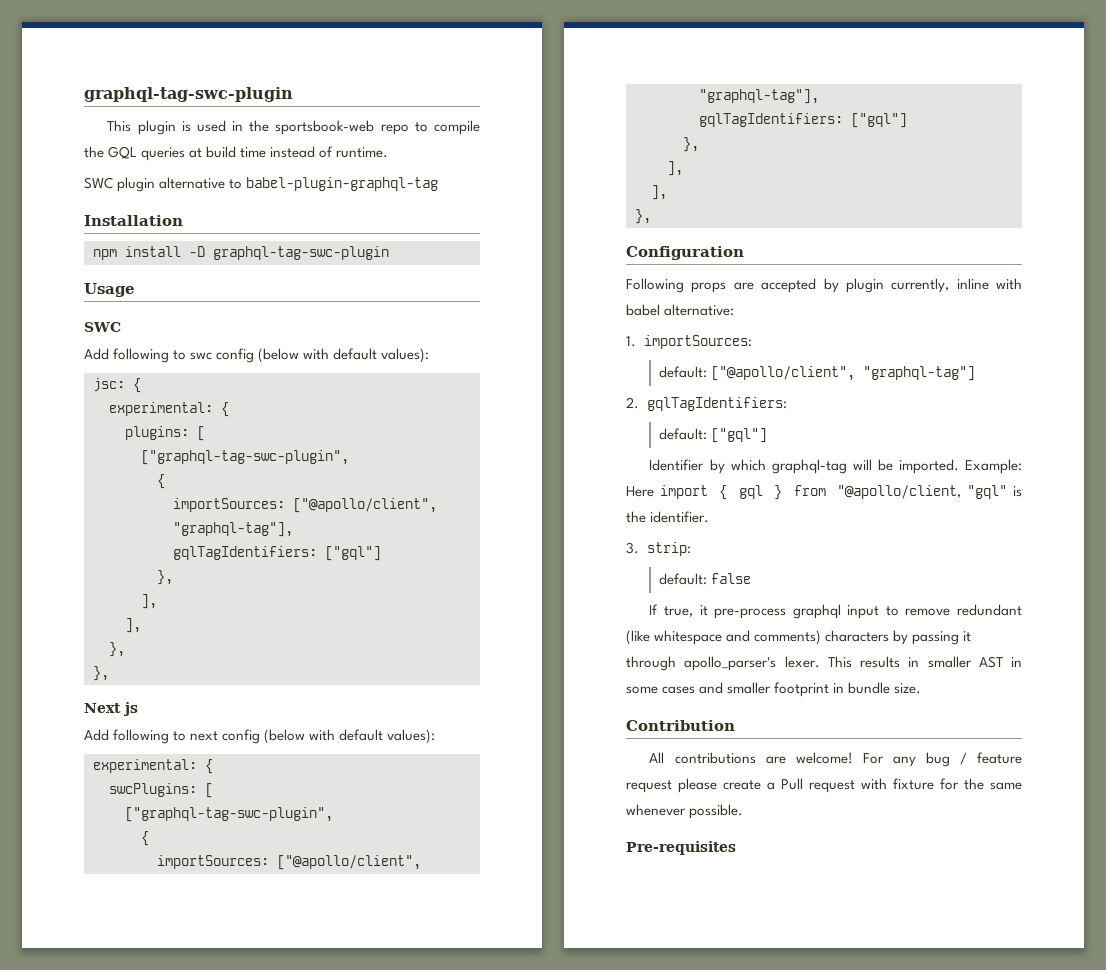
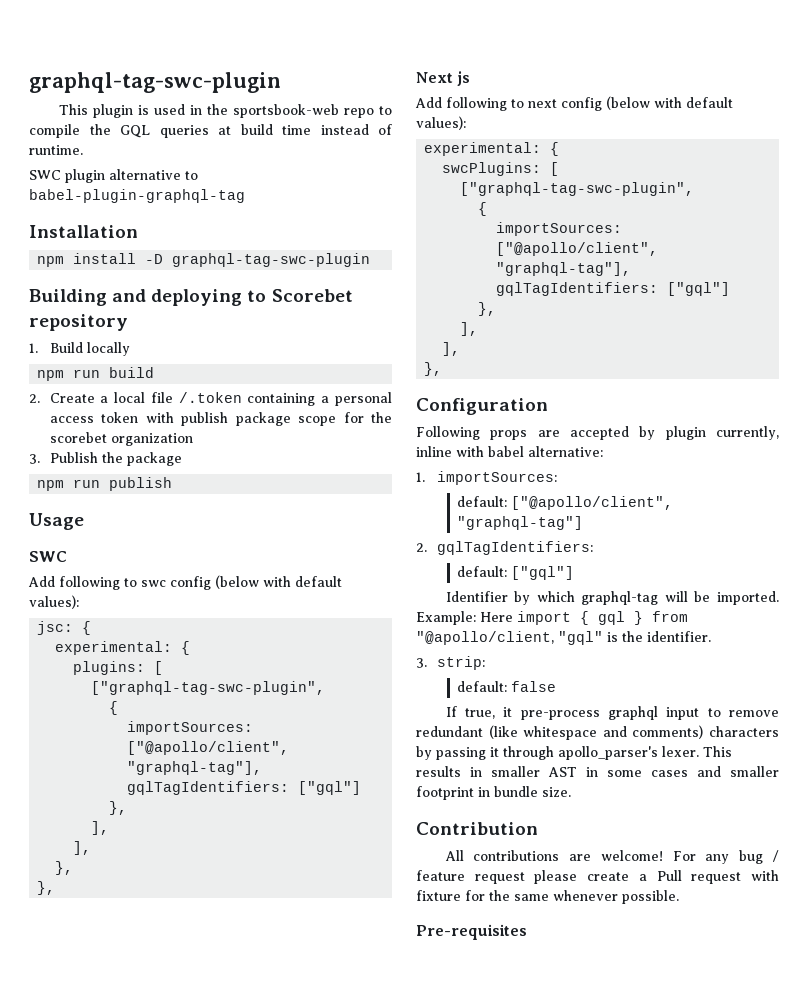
+ Building and deploying to Scorebet repository
+ 1. Build locally
+ npm run build
+ 2. Create a local file /.token containing a personal access token with publish package scope for the scorebet organization
+ 3. Publish the package
+ npm run publish

